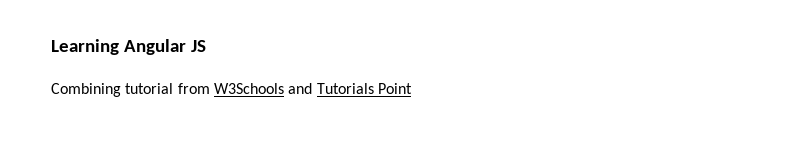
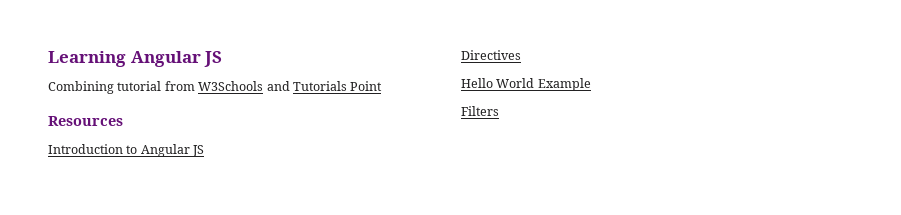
+ Resources
+ Introduction to Angular JS
+ Directives
+ Hello World Example
+ Filters

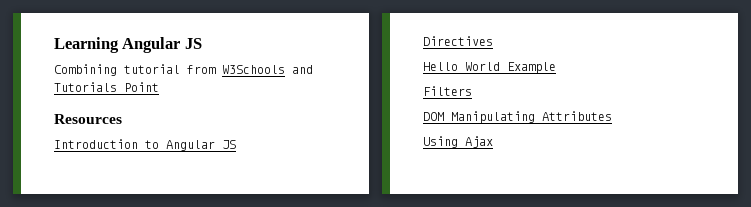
+ DOM Manipulating Attributes
+ Using Ajax

